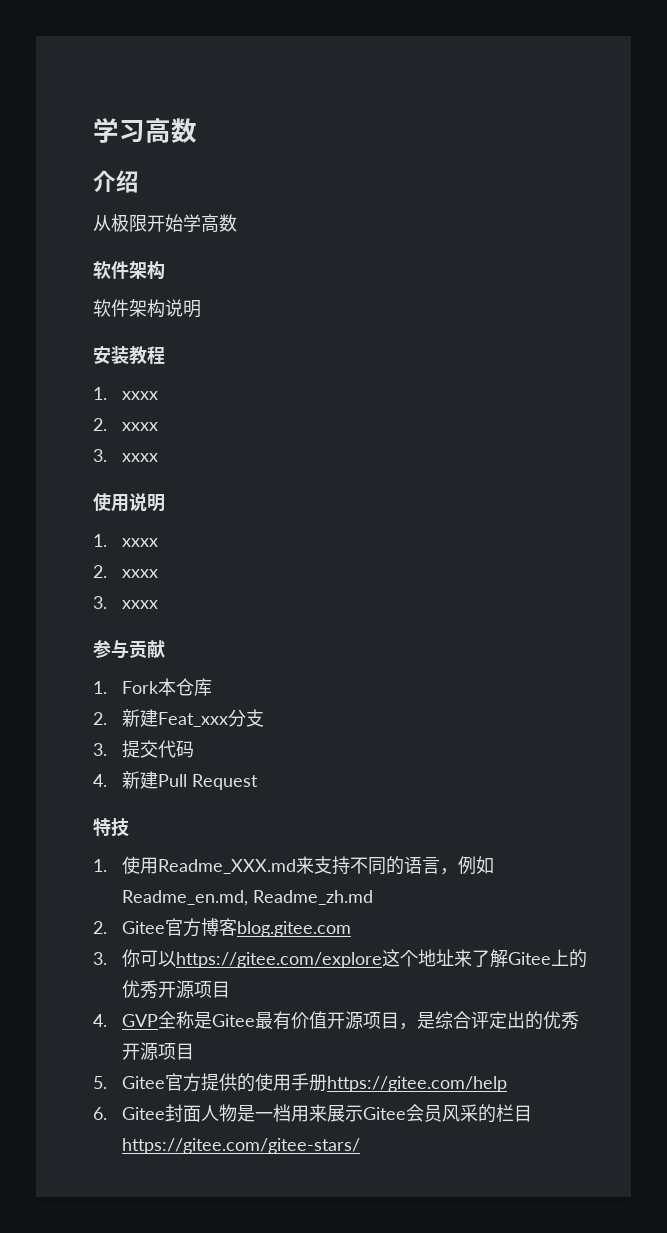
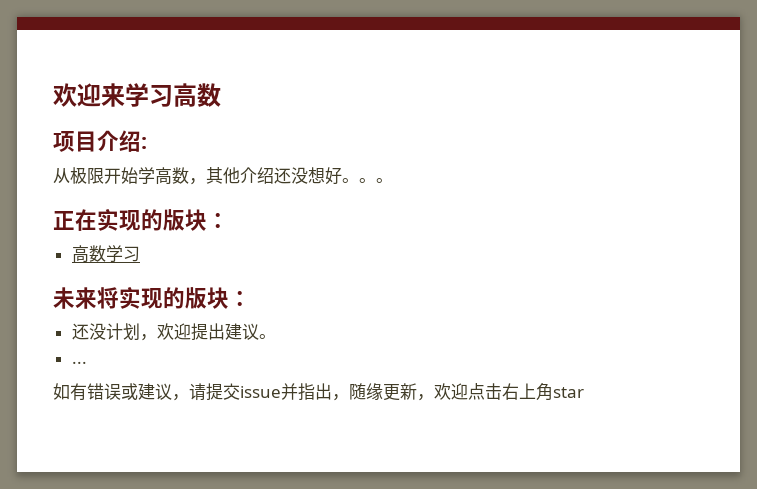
- 学习高数
+ 欢迎来学习高数
- 介绍
+ 项目介绍:
- 从极限开始学高数
- 软件架构
- 软件架构说明
- 安装教程
- 1. xxxx
- 2. xxxx
- 3. xxxx
- 使用说明
- 1. xxxx
- 2. xxxx
- 3. xxxx
- 参与贡献
- 1. Fork本仓库
- 2.新建Feat_xxx分支
- 3.提交代码
- 4.新建Pull Request
- 特技
- 1.使用Readme_XXX.md来支持不同的语言，例如Readme_en.md, Readme_zh.md
- 2. Gitee官方博客blog.gitee.com
- 3.你可以https://gitee.com/explore这个地址来了解Gitee上的优秀开源项目
- 4. GVP全称是Gitee最有价值开源项目，是综合评定出的优秀开源项目
- 5. Gitee官方提供的使用手册https://gitee.com/help
- 6. Gitee封面人物是一档用来展示Gitee会员风采的栏目https://gitee.com/gitee-stars/
+ 从极限开始学高数，其他介绍还没想好。。。
+ 正在实现的版块：
+ 高数学习
+ 未来将实现的版块：
+ 还没计划，欢迎提出建议。
+ ...
+ 如有错误或建议，请提交issue并指出，随缘更新，欢迎点击右上角star

